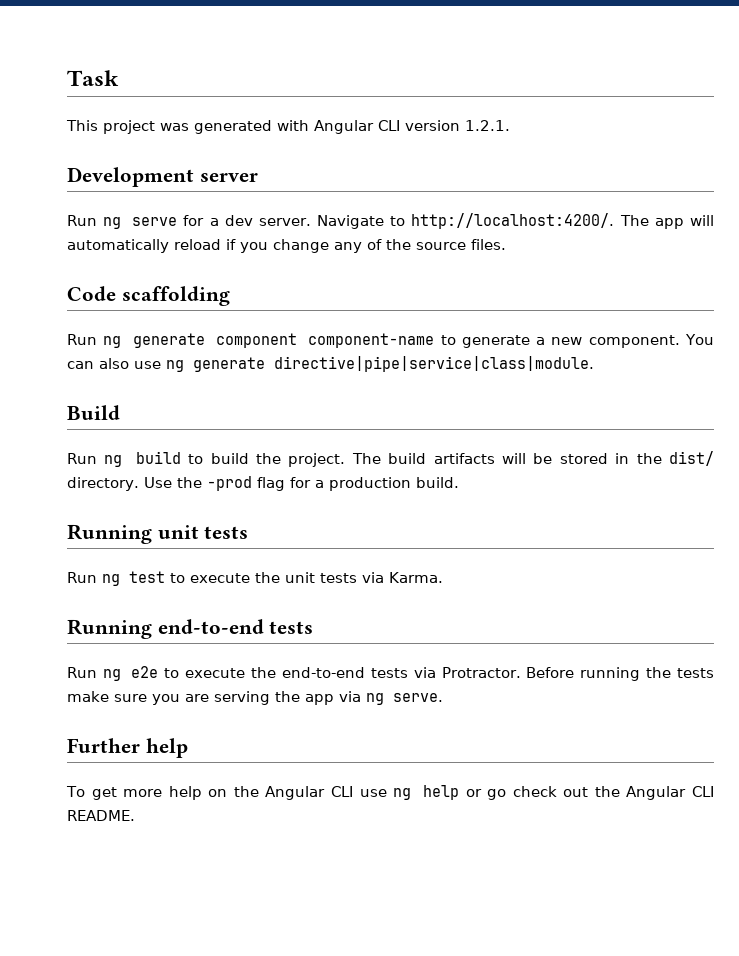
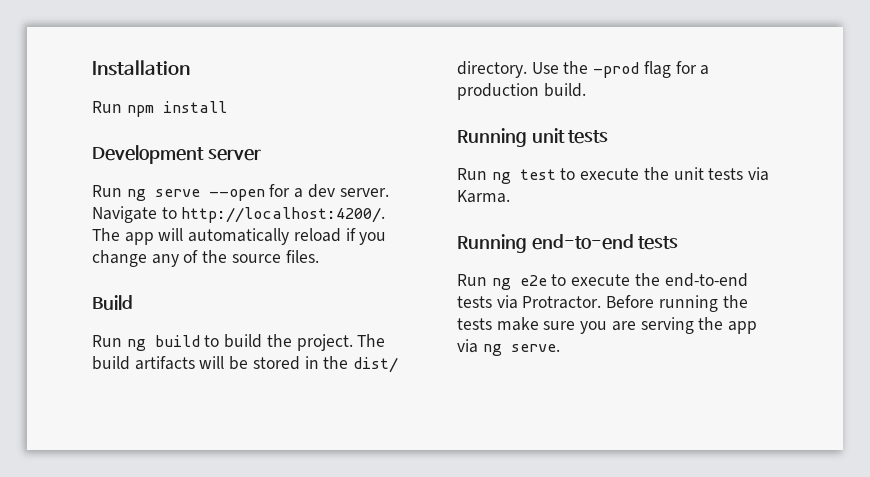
- Task
- This project was generated with Angular CLI version 1.2.1.
+ Installation
+ Run npm install
- Run ng serve for a dev server.
+ Run ng serve --open for a dev server.
- Code scaffolding
- Run ng generate component component-name to generate a new component. You can also use ng generate directive|pipe|service|class|module.
- Further help
- To get more help on the Angular CLI use ng help or go check out the Angular CLI README.

